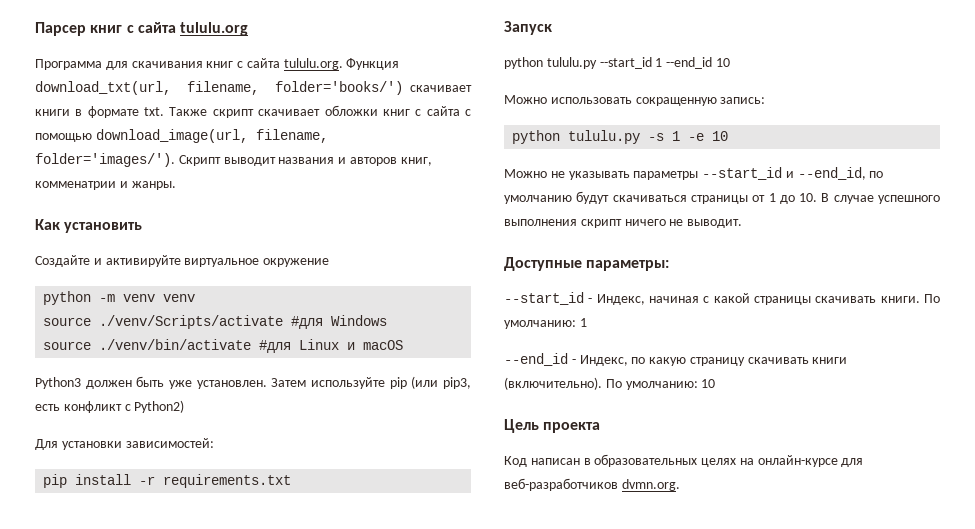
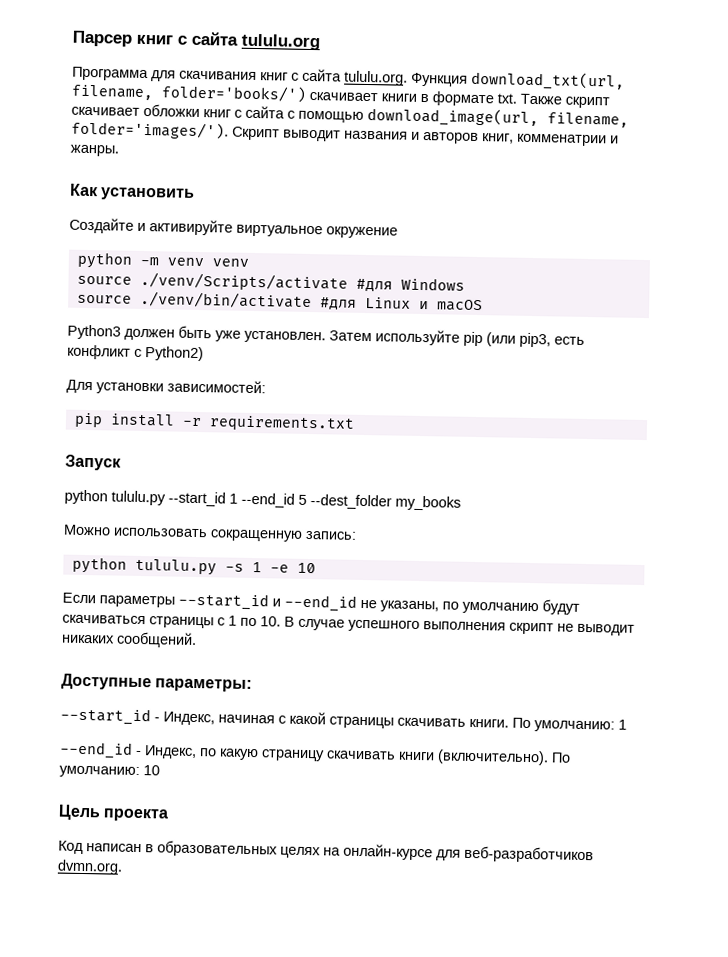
- python tululu.py --start_id 1 --end_id 10
+ python tululu.py --start_id 1 --end_id 5 --dest_folder my_books
- Можно не указывать параметры --start_id и --end_id, по умолчанию будут скачиваться страницы от 1 до 10. В случае успешного выполнения скрипт ничего не выводит.
+ Если параметры --start_id и --end_id не указаны, по умолчанию будут скачиваться страницы с 1 по 10. В случае успешного выполнения скрипт не выводит никаких сообщений.

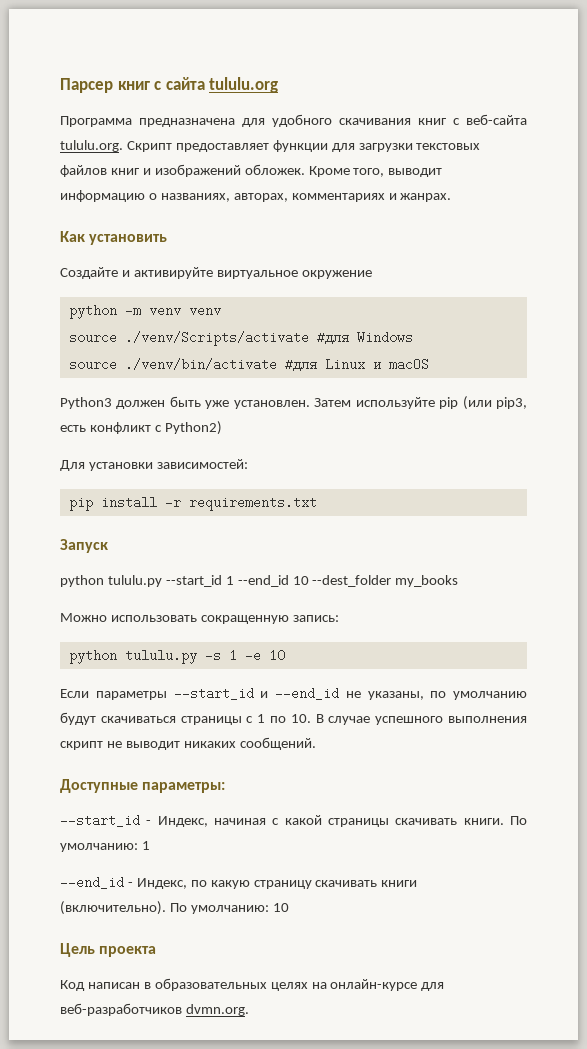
- Программа для скачивания книг с сайта tululu.org. Функция download_txt(url, filename, folder='books/') скачивает книги в формате txt. Также скрипт скачивает обложки книг с сайта с помощью download_image(url, filename, folder='images/'). Скрипт выводит названия и авторов книг, комменатрии и жанры.
+ Программа предназначена для удобного скачивания книг с веб-сайта tululu.org. Скрипт предоставляет функции для загрузки текстовых файлов книг и изображений обложек. Кроме того, выводит информацию о названиях, авторах, комментариях и жанрах.
- python tululu.py --start_id 1 --end_id 5 --dest_folder my_books
+ python tululu.py --start_id 1 --end_id 10 --dest_folder my_books

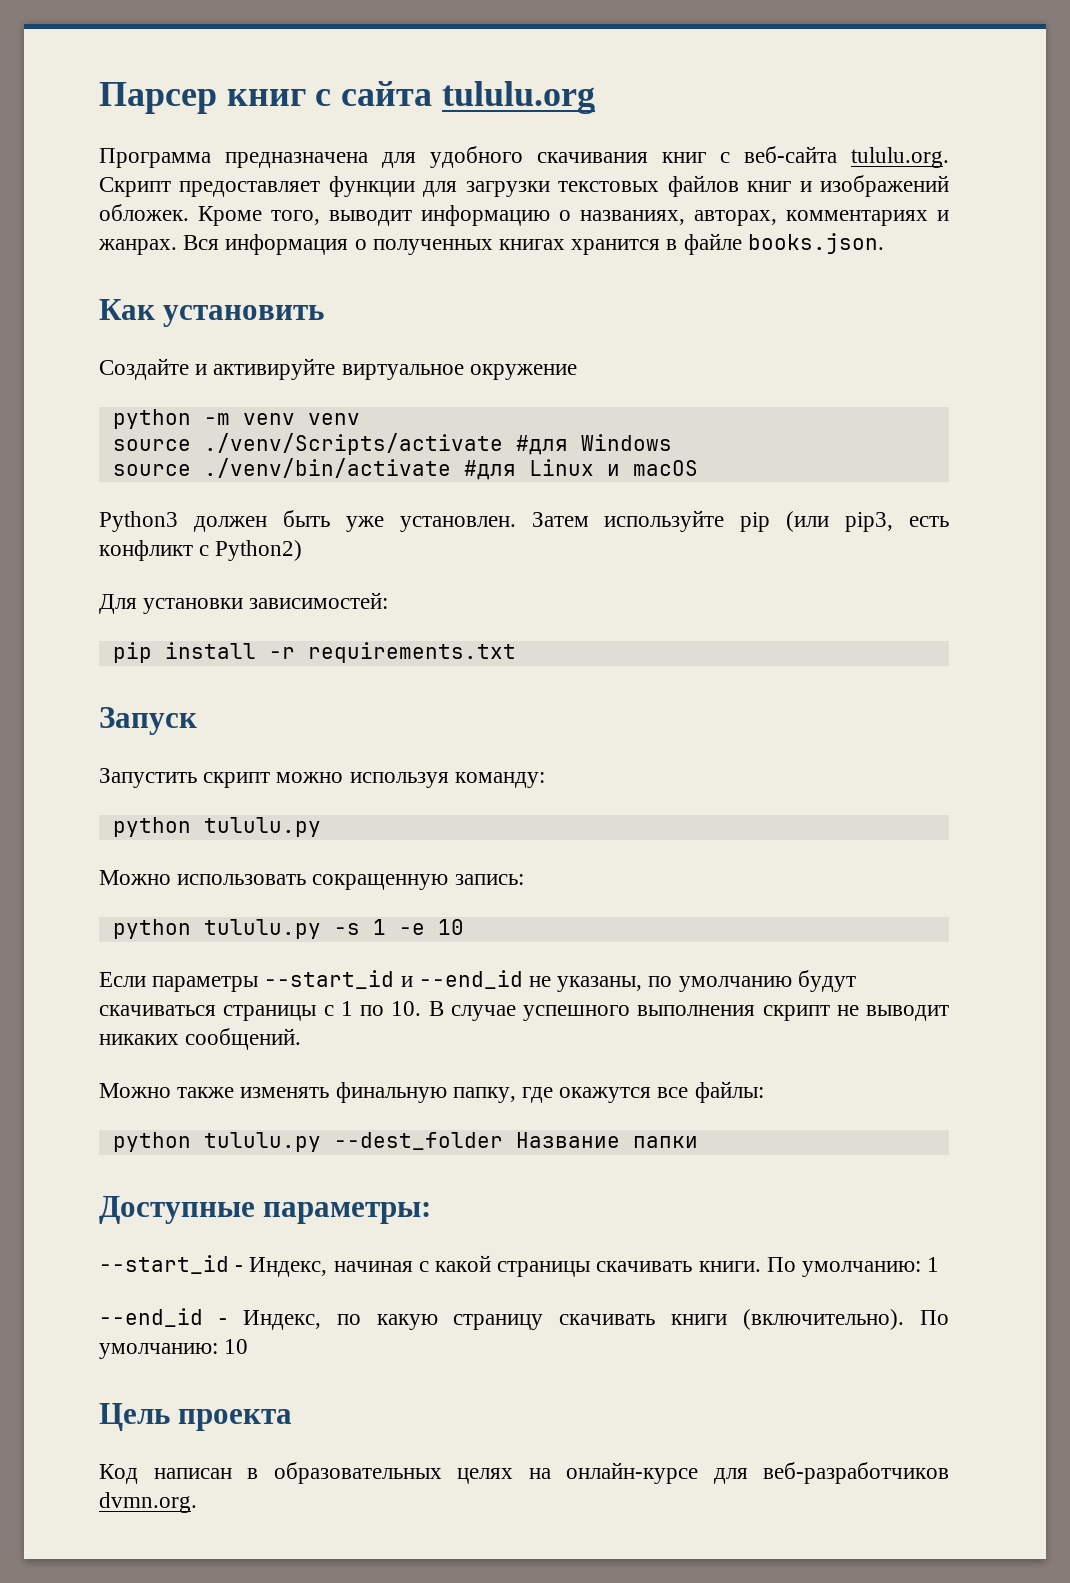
+ Вся информация о полученных книгах хранится в файле books.json.
- python tululu.py --start_id 1 --end_id 10 --dest_folder my_books
+ Запустить скрипт можно используя команду:
+ python tululu.py
+ Можно также изменять финальную папку, где окажутся все файлы:
+ python tululu.py --dest_folder Название папки

